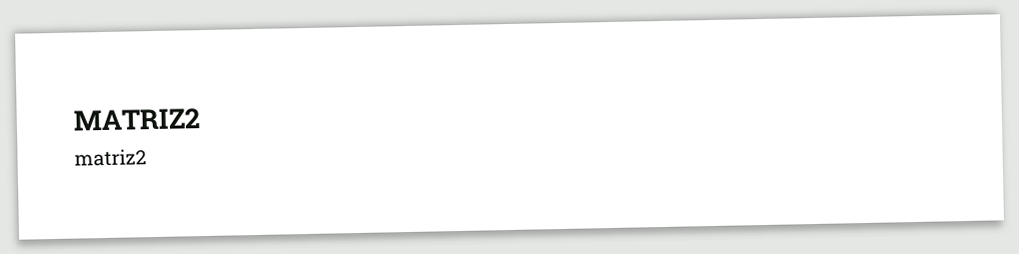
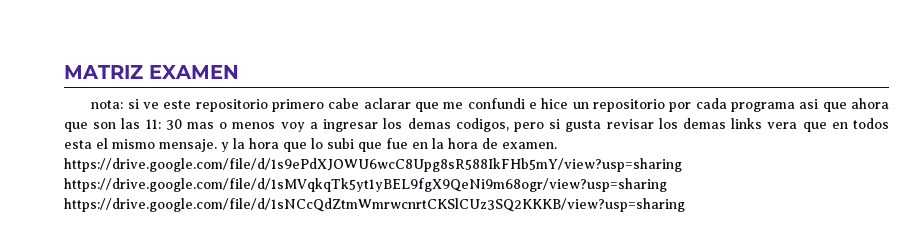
- MATRIZ2
- matriz2
+ MATRIZ EXAMEN
+ nota: si ve este repositorio primero cabe aclarar que me confundi e hice un repositorio por cada programa asi que ahora que son las 11: 30 mas o menos voy a ingresar los demas codigos, pero si gusta revisar los demas links vera que en todos esta el mismo mensaje. y la hora que lo subi que fue en la hora de examen. https://drive.google.com/file/d/1s9ePdXJOWU6wcC8Upg8sR588IkFHb5mY/view?usp=sharing https://drive.google.com/file/d/1sMVqkqTk5yt1yBEL9fgX9QeNi9m68ogr/view?usp=sharing https://drive.google.com/file/d/1sNCcQdZtmWmrwcnrtCKSlCUz3SQ2KKKB/view?usp=sharing

